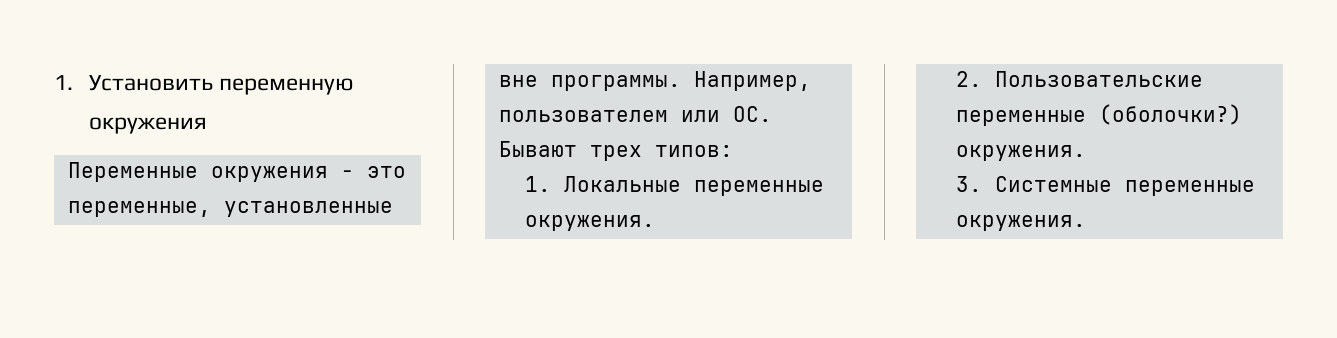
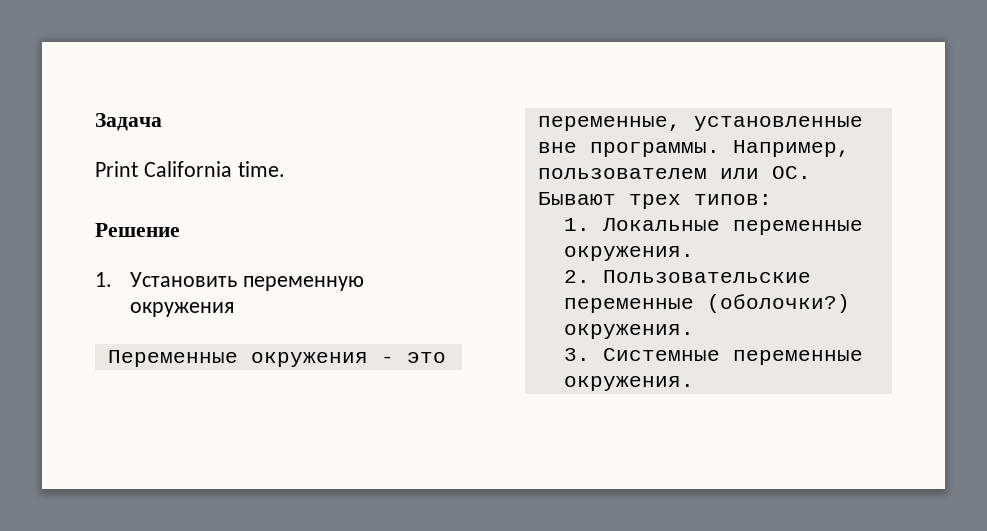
+ Задача
+ Print California time.
+ Решение

